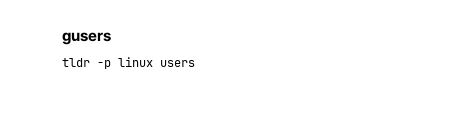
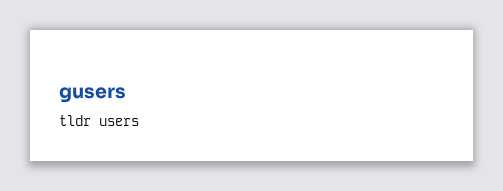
- tldr -p linux users
+ tldr users

